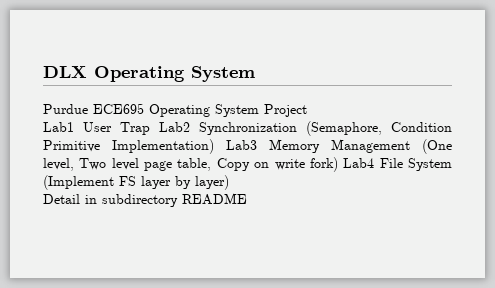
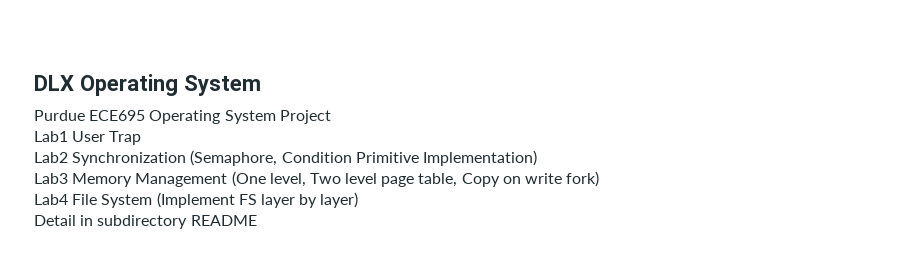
- Lab1 User Trap Lab2 Synchronization (Semaphore, Condition Primitive Implementation) Lab3 Memory Management (One level, Two level page table, Copy on write fork) Lab4 File System (Implement FS layer by layer)
+ Lab1 User Trap
+ Lab2 Synchronization (Semaphore, Condition Primitive Implementation)
+ Lab3 Memory Management (One level, Two level page table, Copy on write fork)
+ Lab4 File System (Implement FS layer by layer)

